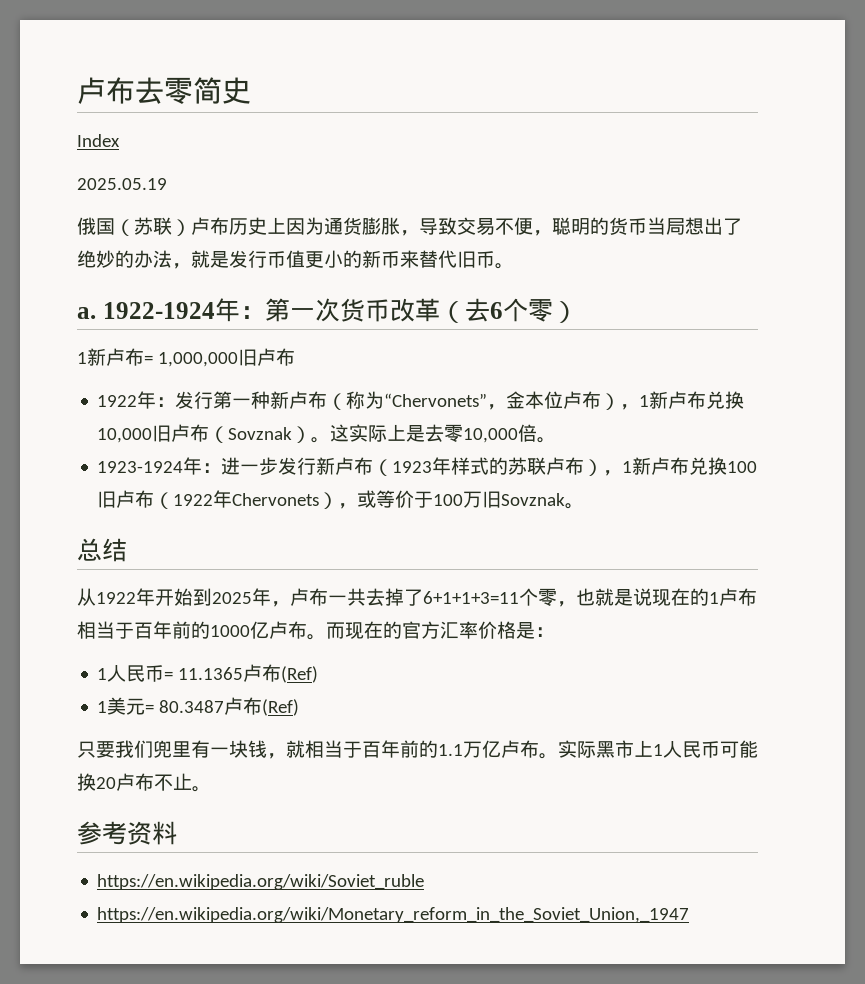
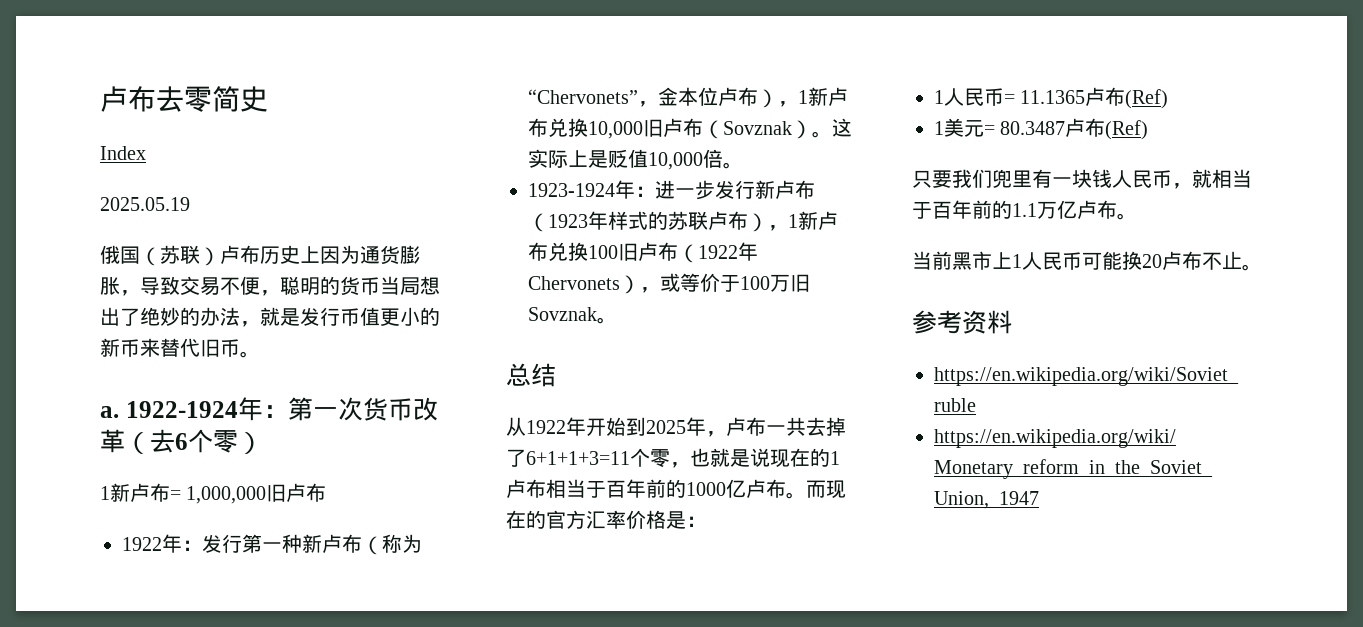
- 这实际上是去零10,000倍。
+ 这实际上是贬值10,000倍。
- 只要我们兜里有一块钱，就相当于百年前的1.1万亿卢布。实际黑市上1人民币可能换20卢布不止。
+ 只要我们兜里有一块钱人民币，就相当于百年前的1.1万亿卢布。
+ 当前黑市上1人民币可能换20卢布不止。

